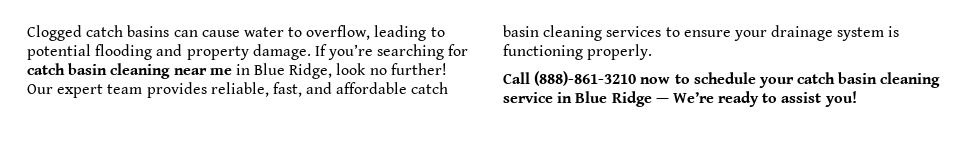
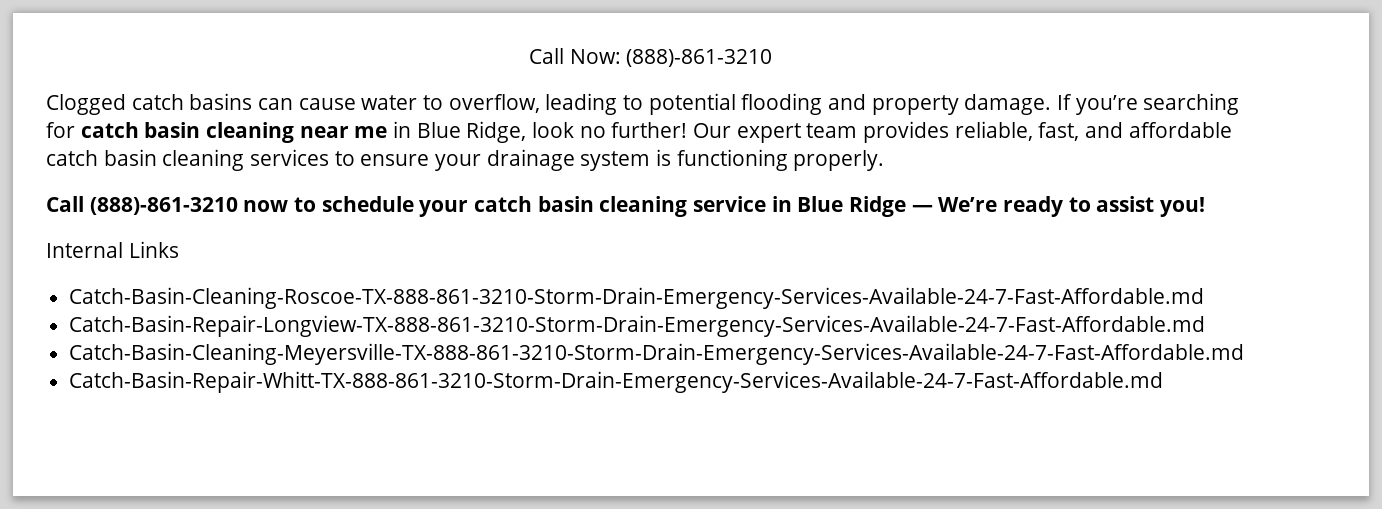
+ Call Now: (888)-861-3210
+ Internal Links
+ Catch-Basin-Cleaning-Roscoe-TX-888-861-3210-Storm-Drain-Emergency-Services-Available-24-7-Fast-Affordable.md
+ Catch-Basin-Repair-Longview-TX-888-861-3210-Storm-Drain-Emergency-Services-Available-24-7-Fast-Affordable.md
+ Catch-Basin-Cleaning-Meyersville-TX-888-861-3210-Storm-Drain-Emergency-Services-Available-24-7-Fast-Affordable.md
+ Catch-Basin-Repair-Whitt-TX-888-861-3210-Storm-Drain-Emergency-Services-Available-24-7-Fast-Affordable.md

